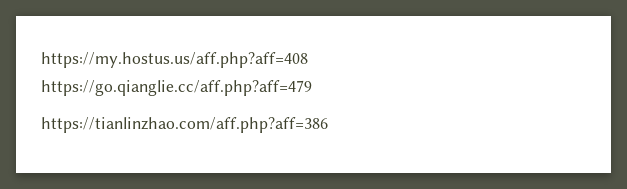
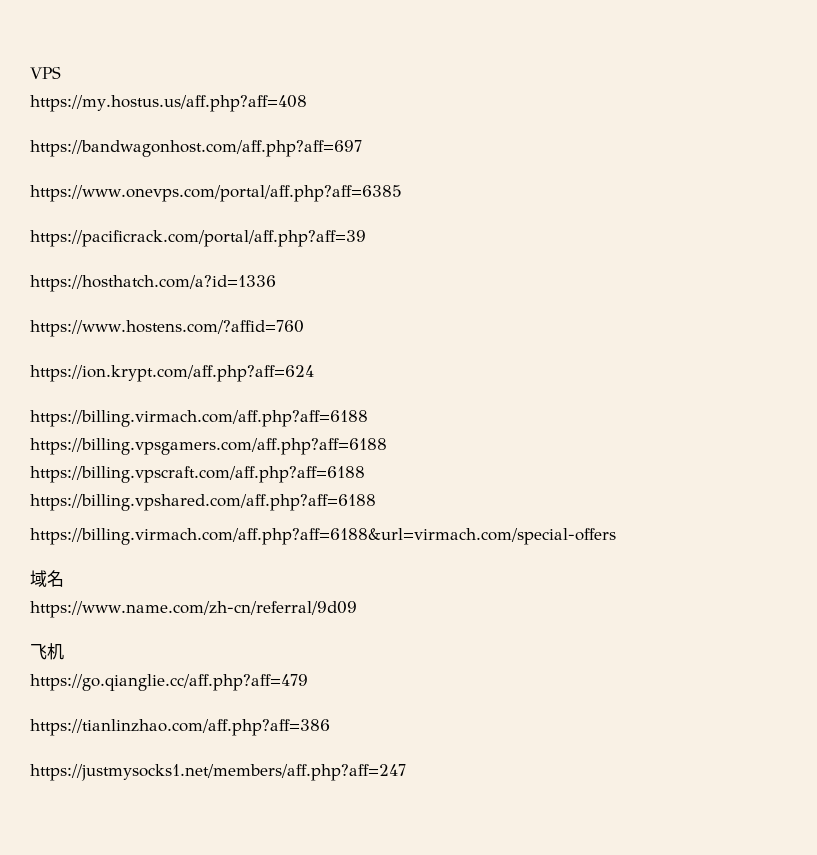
+ VPS
+ https://bandwagonhost.com/aff.php?aff=697
+ https://www.onevps.com/portal/aff.php?aff=6385
+ https://pacificrack.com/portal/aff.php?aff=39
+ https://hosthatch.com/a?id=1336
+ https://www.hostens.com/?affid=760
+ https://ion.krypt.com/aff.php?aff=624
+ https://billing.virmach.com/aff.php?aff=6188
+ https://billing.vpsgamers.com/aff.php?aff=6188
+ https://billing.vpscraft.com/aff.php?aff=6188
+ https://billing.vpshared.com/aff.php?aff=6188
+ https://billing.virmach.com/aff.php?aff=6188&url=virmach.com/special-offers
+ 域名
+ https://www.name.com/zh-cn/referral/9d09
+ 飞机
+ https://justmysocks1.net/members/aff.php?aff=247

